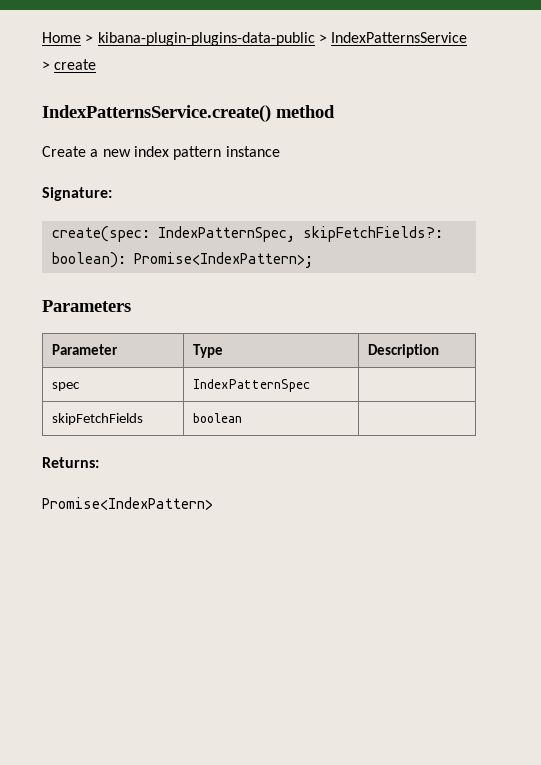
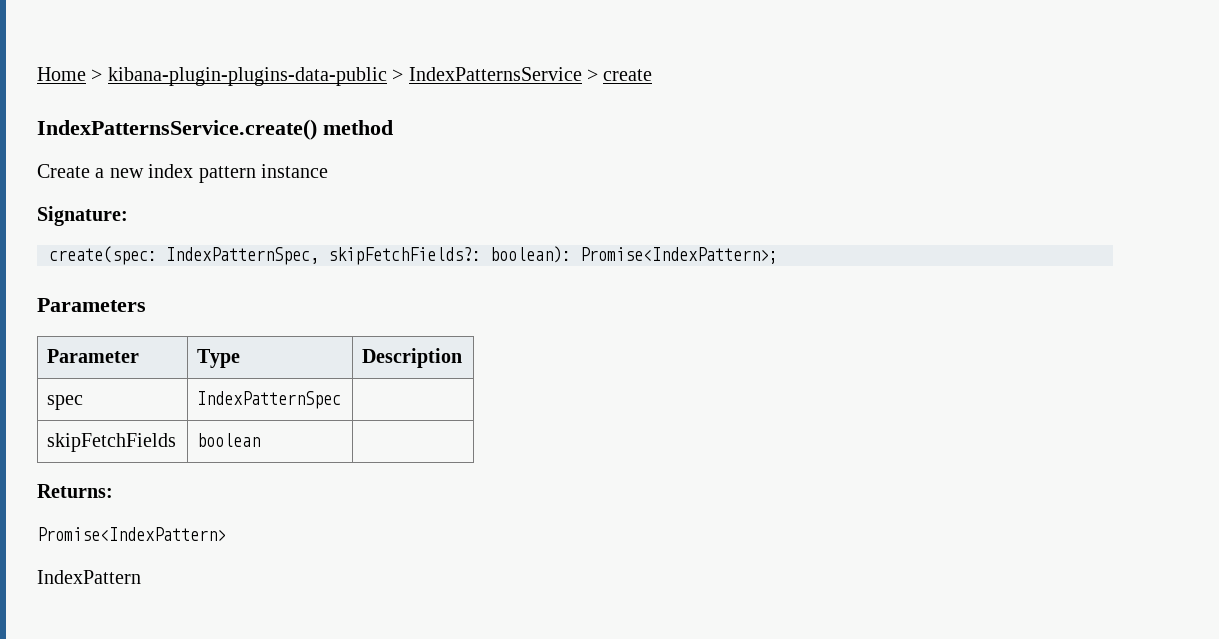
+ IndexPattern

